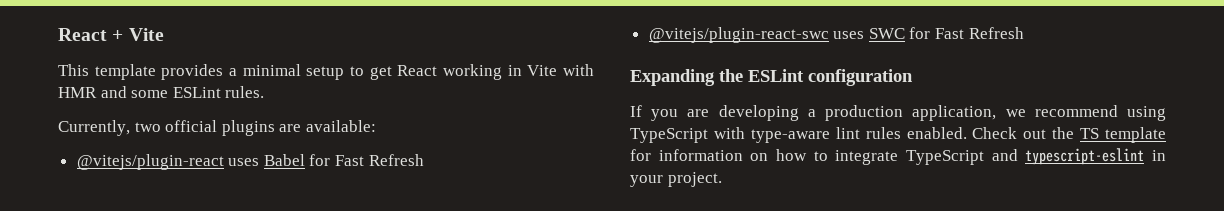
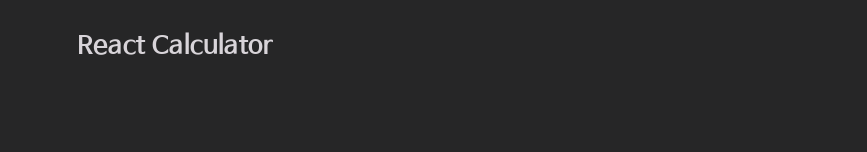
- React + Vite
- This template provides a minimal setup to get React working in Vite with HMR and some ESLint rules.
- Currently, two official plugins are available:
- @vitejs/plugin-react uses Babel for Fast Refresh
- @vitejs/plugin-react-swc uses SWC for Fast Refresh
- Expanding the ESLint configuration
- If you are developing a production application, we recommend using TypeScript with type-aware lint rules enabled. Check out the TS template for information on how to integrate TypeScript and typescript-eslint in your project.
+ React Calculator

